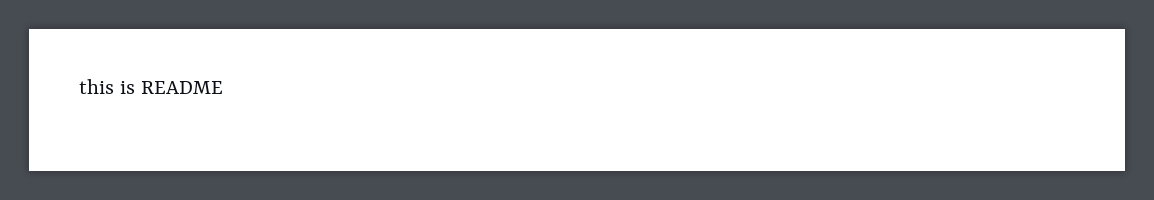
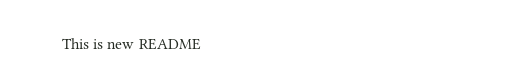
- this is README
+ This is new README

